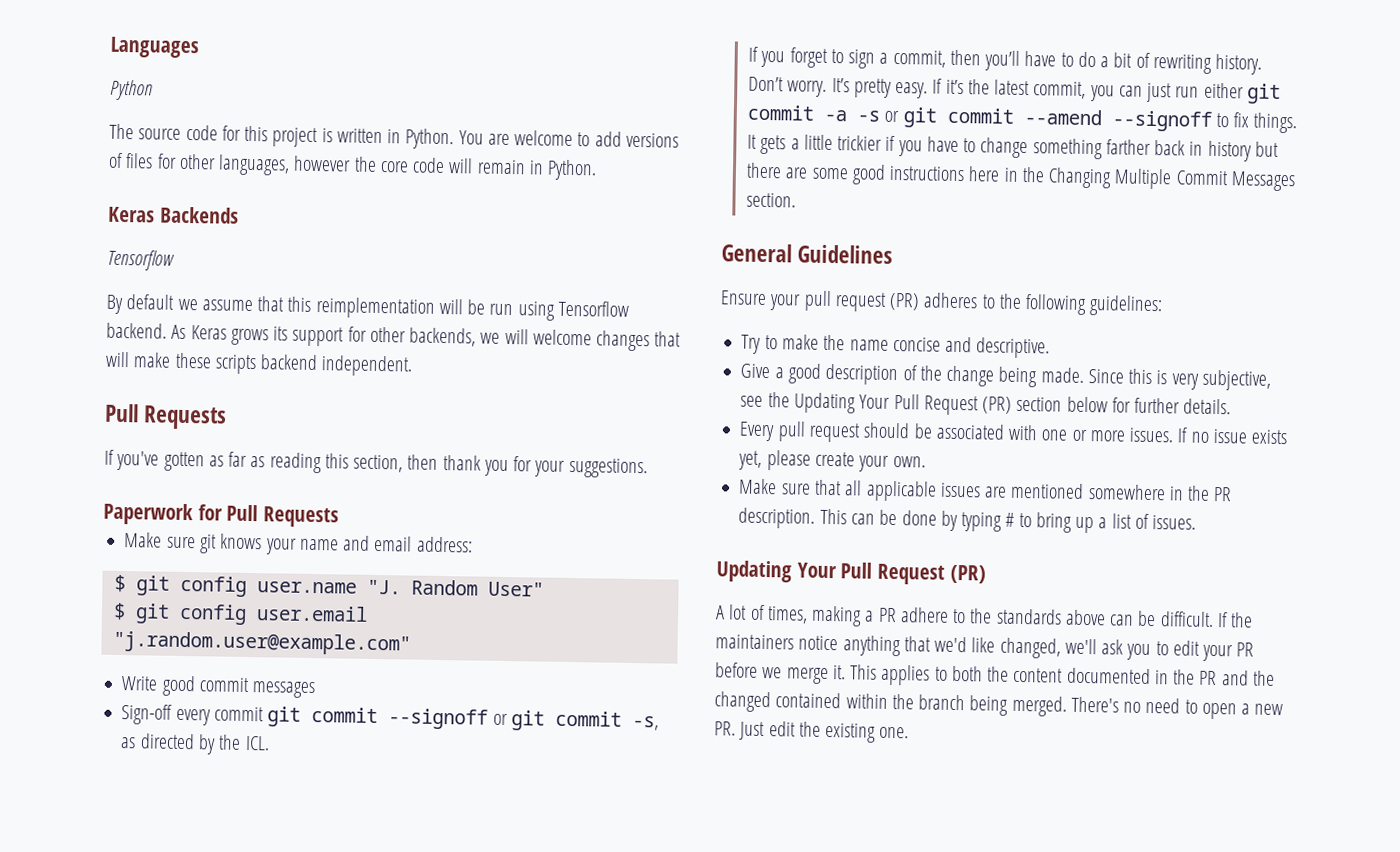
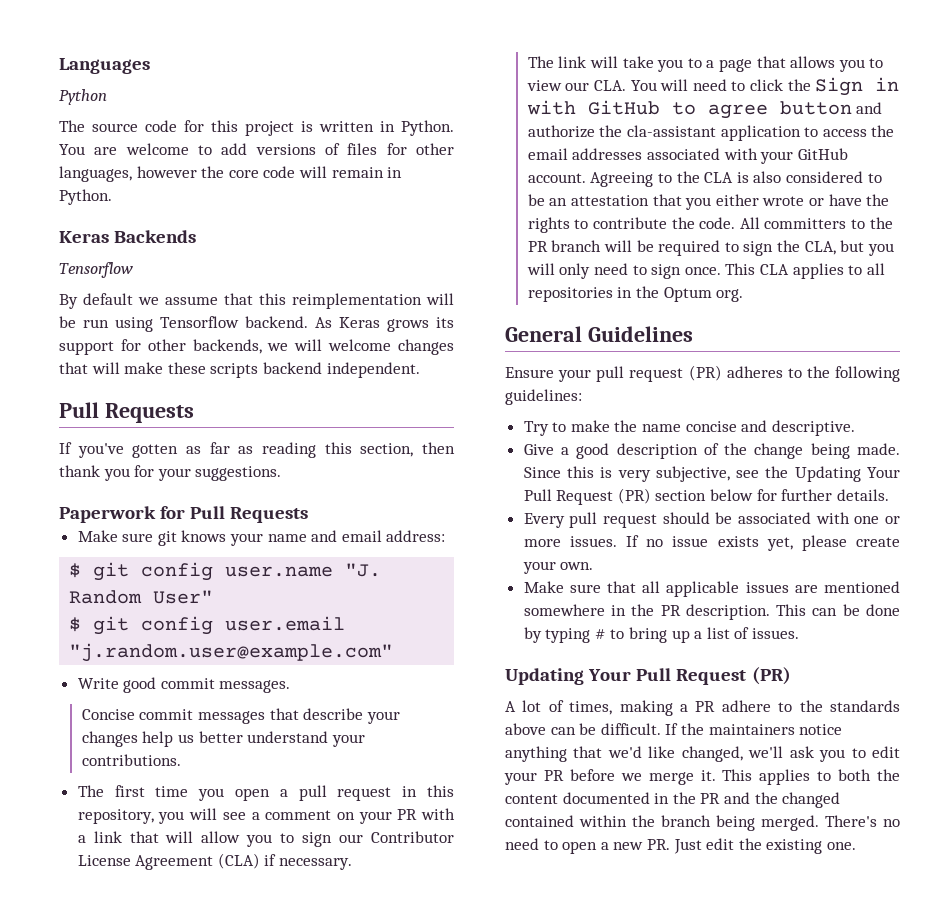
- Write good commit messages
- Sign-off every commit git commit --signoff or git commit -s, as directed by the ICL.
- If you forget to sign a commit, then you’ll have to do a bit of rewriting history. Don’t worry. It’s pretty easy. If it’s the latest commit, you can just run either git commit -a -s or git commit --amend --signoff to fix things. It gets a little trickier if you have to change something farther back in history but there are some good instructions here in the Changing Multiple Commit Messages section.
+ Write good commit messages.
+ Concise commit messages that describe your changes help us better understand your contributions.
+ The first time you open a pull request in this repository, you will see a comment on your PR with a link that will allow you to sign our Contributor License Agreement (CLA) if necessary.
+ The link will take you to a page that allows you to view our CLA. You will need to click the Sign in with GitHub to agree button and authorize the cla-assistant application to access the email addresses associated with your GitHub account. Agreeing to the CLA is also considered to be an attestation that you either wrote or have the rights to contribute the code. All committers to the PR branch will be required to sign the CLA, but you will only need to sign once. This CLA applies to all repositories in the Optum org.

